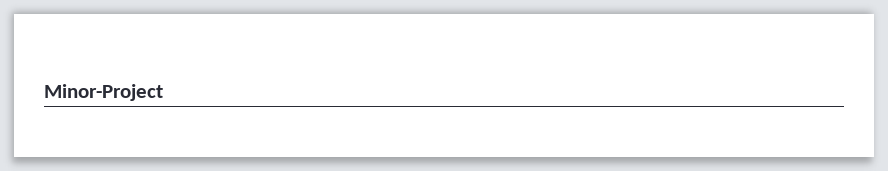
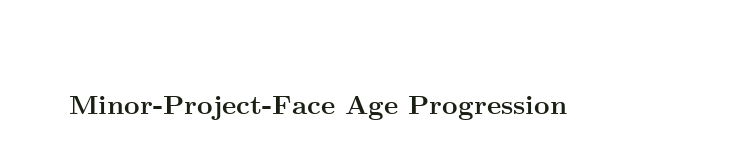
- Minor-Project
+ Minor-Project-Face Age Progression

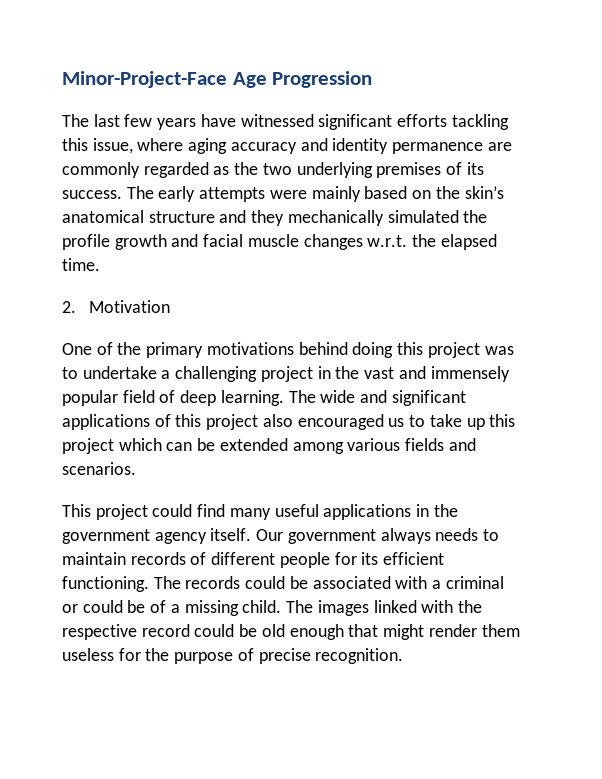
+ The last few years have witnessed significant efforts tackling this issue, where aging accuracy and identity permanence are commonly regarded as the two underlying premises of its success. The early attempts were mainly based on the skin’s anatomical structure and they mechanically simulated the profile growth and facial muscle changes w.r.t. the elapsed time.
+ 2. Motivation
+ One of the primary motivations behind doing this project was to undertake a challenging project in the vast and immensely popular field of deep learning. The wide and significant applications of this project also encouraged us to take up this project which can be extended among various fields and scenarios.
+ This project could find many useful applications in the government agency itself. Our government always needs to maintain records of different people for its efficient functioning. The records could be associated with a criminal or could be of a missing child. The images linked with the respective record could be old enough that might render them useless for the purpose of precise recognition.

